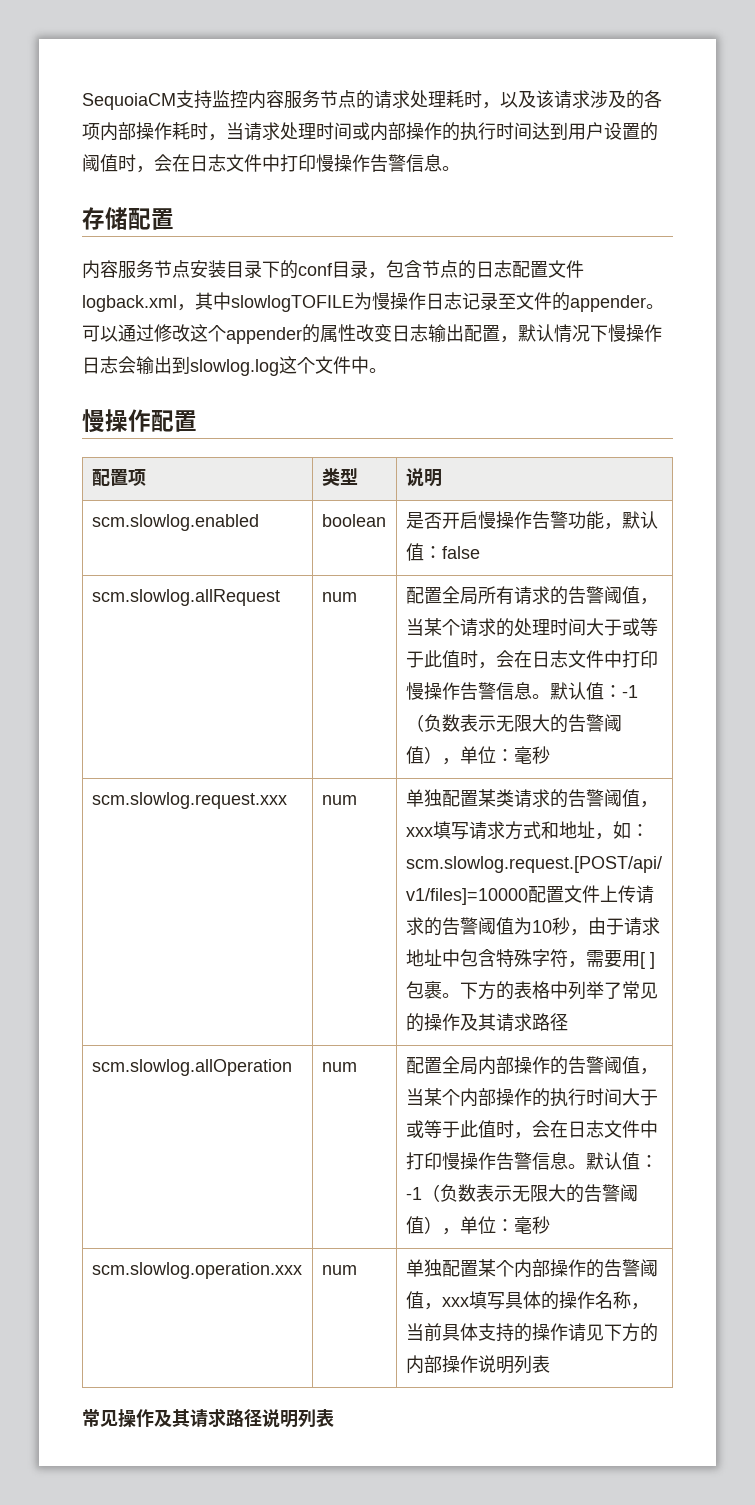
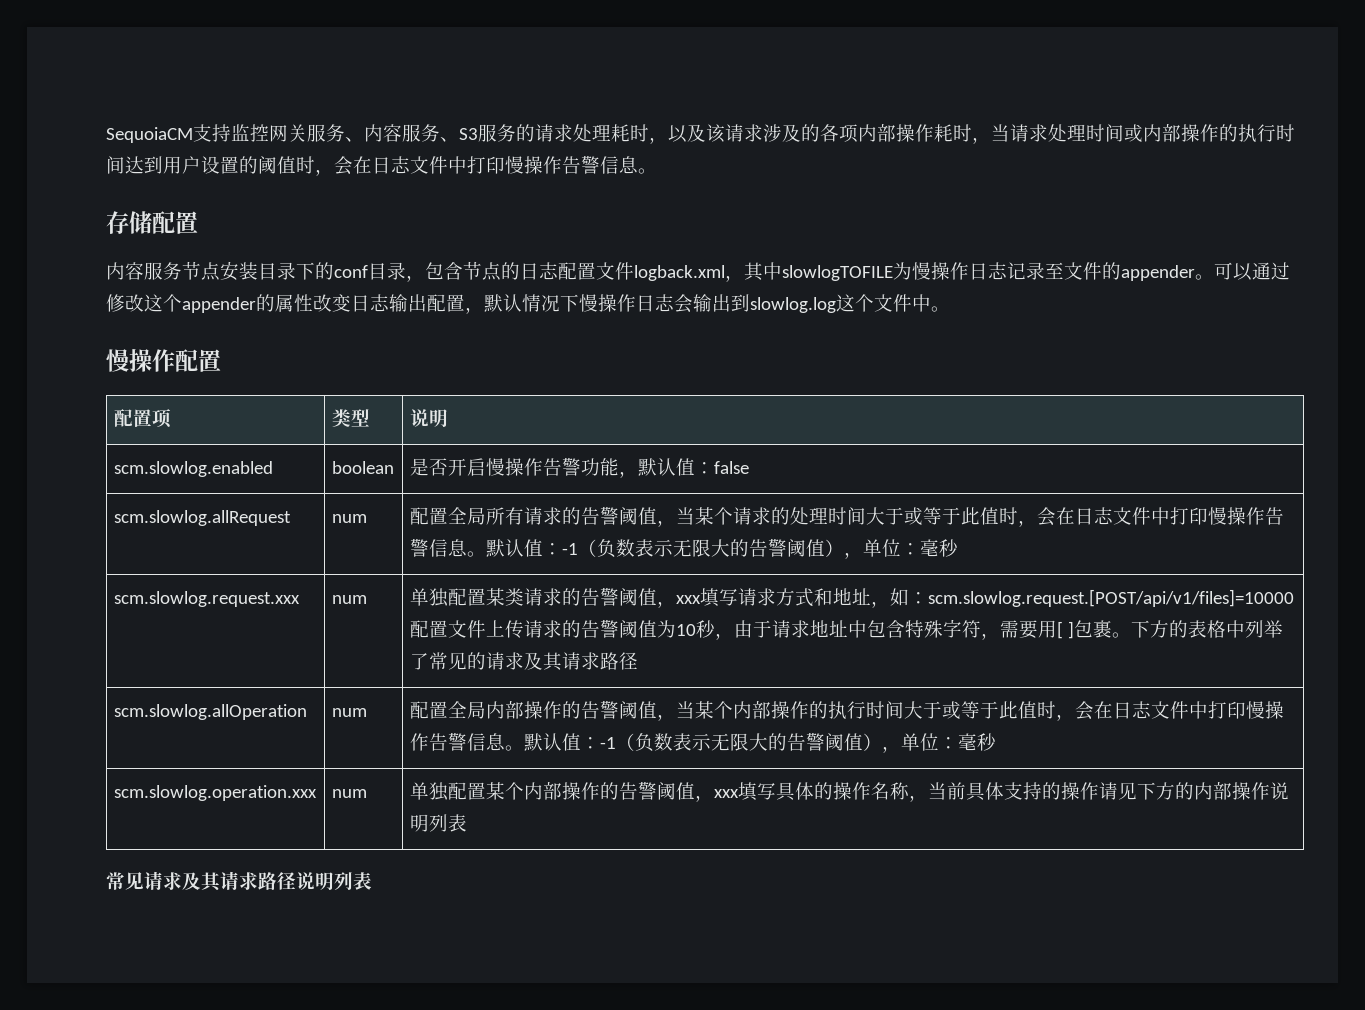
- SequoiaCM支持监控内容服务节点的请求处理耗时，以及该请求涉及的各项内部操作耗时，当请求处理时间或内部操作的执行时间达到用户设置的阈值时，会在日志文件中打印慢操作告警信息。
+ SequoiaCM支持监控网关服务、内容服务、S3服务的请求处理耗时，以及该请求涉及的各项内部操作耗时，当请求处理时间或内部操作的执行时间达到用户设置的阈值时，会在日志文件中打印慢操作告警信息。
- 下方的表格中列举了常见的操作及其请求路径
+ 下方的表格中列举了常见的请求及其请求路径
- 常见操作及其请求路径说明列表
+ 常见请求及其请求路径说明列表

